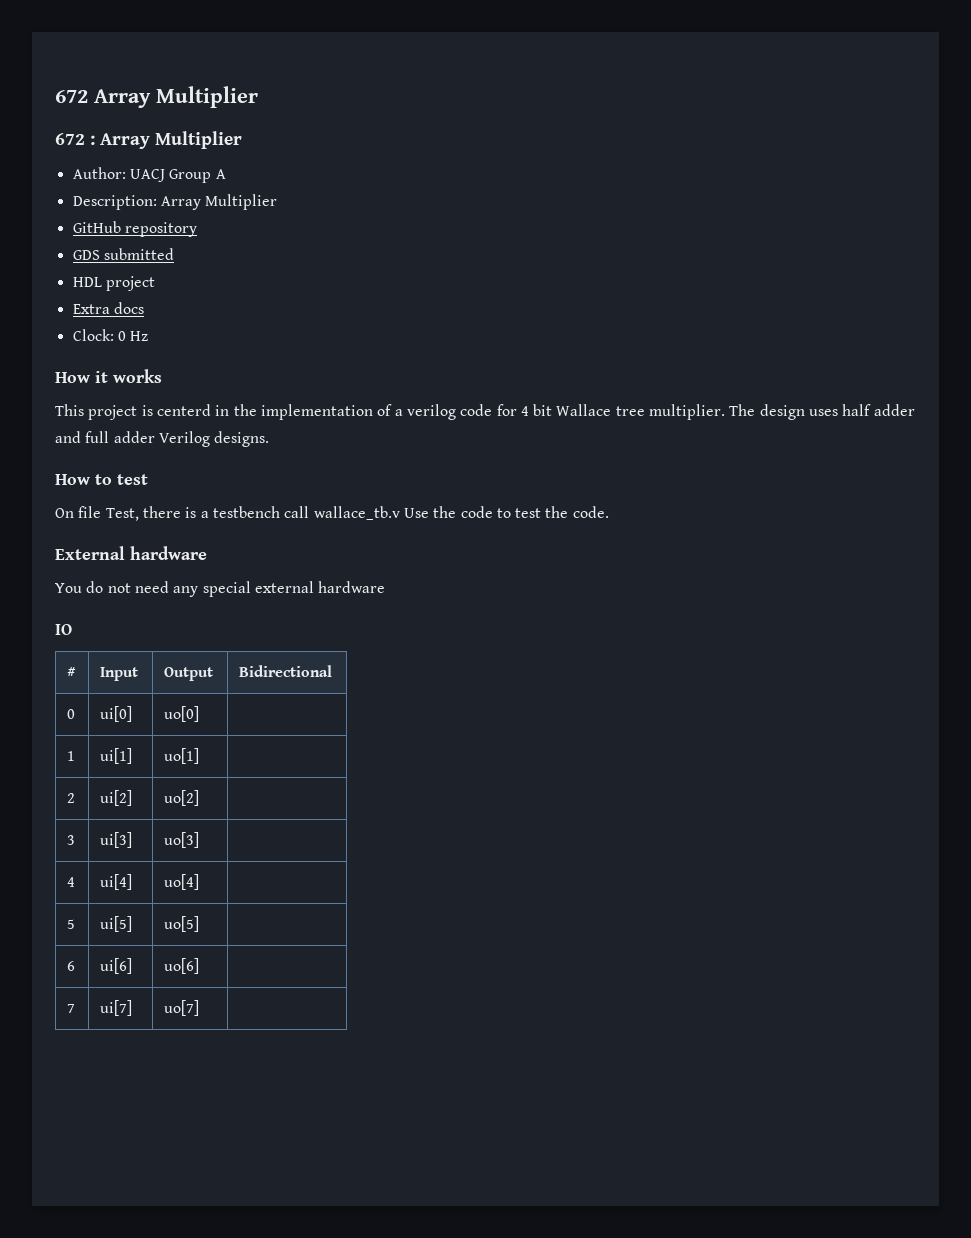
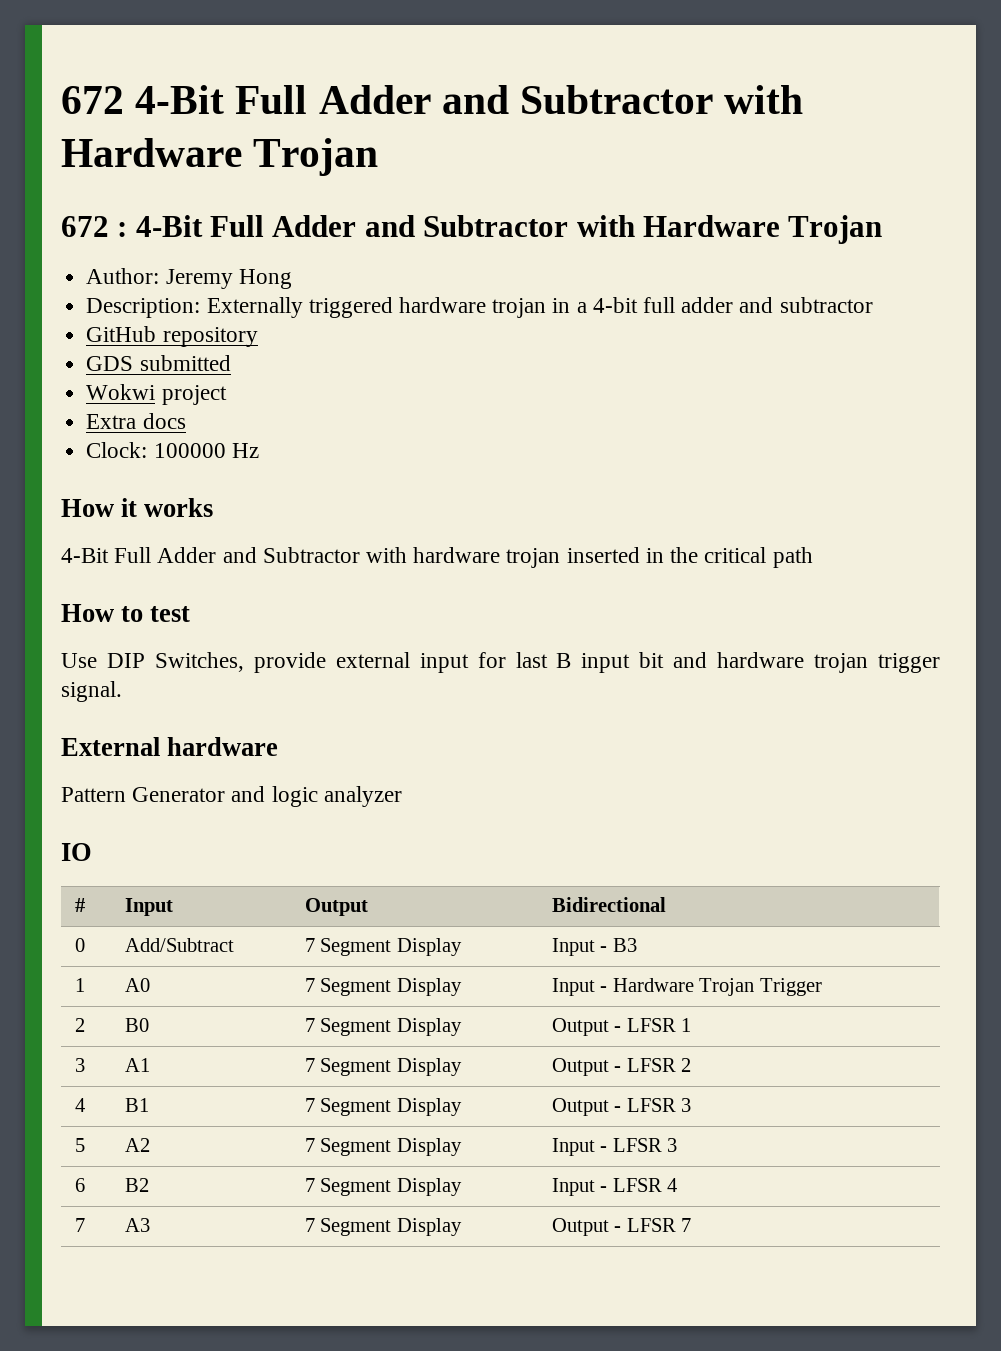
- 672 Array Multiplier
- 672 : Array Multiplier
- Author: UACJ Group A
- Description: Array Multiplier
+ 672 4-Bit Full Adder and Subtractor with Hardware Trojan
+ 672 : 4-Bit Full Adder and Subtractor with Hardware Trojan
+ Author: Jeremy Hong
+ Description: Externally triggered hardware trojan in a 4-bit full adder and subtractor
- HDL project
+ Wokwi project
- Clock: 0 Hz
+ Clock: 100000 Hz
- This project is centerd in the implementation of a verilog code for 4 bit Wallace tree multiplier. The design uses half adder and full adder Verilog designs.
+ 4-Bit Full Adder and Subtractor with hardware trojan inserted in the critical path
  How to test
- On file Test, there is a testbench call wallace_tb.v Use the code to test the code.
+ Use DIP Switches, provide external input for last B input bit and hardware trojan trigger signal.
  External hardware
- You do not need any special external hardware
+ Pattern Generator and logic analyzer
- 0 | ui[0] | uo[0] |
- 1 | ui[1] | uo[1] |
- 2 | ui[2] | uo[2] |
- 3 | ui[3] | uo[3] |
- 4 | ui[4] | uo[4] |
- 5 | ui[5] | uo[5] |
- 6 | ui[6] | uo[6] |
- 7 | ui[7] | uo[7] |
+ 0 | Add/Subtract | 7 Segment Display | Input - B3
+ 1 | A0 | 7 Segment Display | Input - Hardware Trojan Trigger
+ 2 | B0 | 7 Segment Display | Output - LFSR 1
+ 3 | A1 | 7 Segment Display | Output - LFSR 2
+ 4 | B1 | 7 Segment Display | Output - LFSR 3
+ 5 | A2 | 7 Segment Display | Input - LFSR 3
+ 6 | B2 | 7 Segment Display | Input - LFSR 4
+ 7 | A3 | 7 Segment Display | Output - LFSR 7

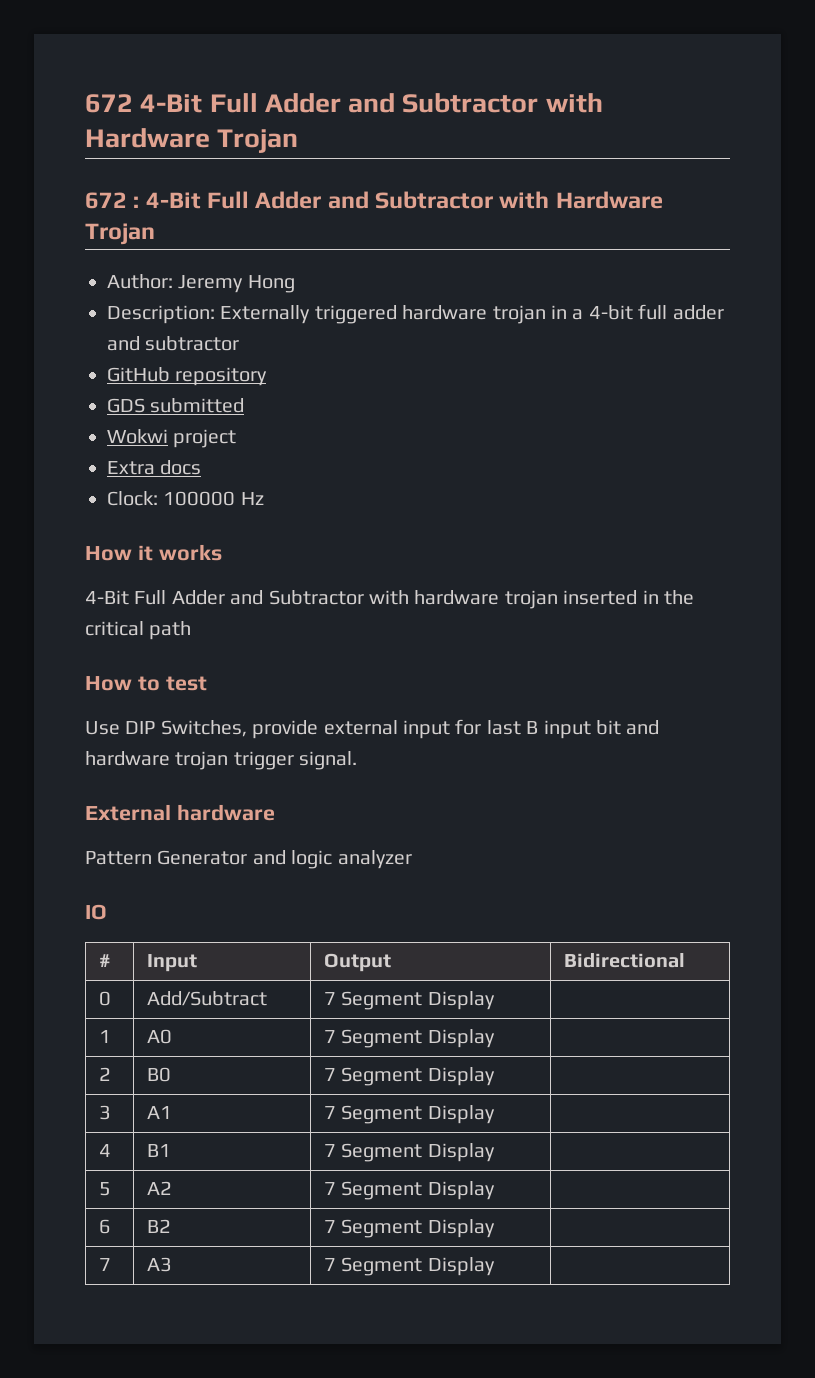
- 0 | Add/Subtract | 7 Segment Display | Input - B3
+ 0 | Add/Subtract | 7 Segment Display |
- 1 | A0 | 7 Segment Display | Input - Hardware Trojan Trigger
+ 1 | A0 | 7 Segment Display |
- 2 | B0 | 7 Segment Display | Output - LFSR 1
+ 2 | B0 | 7 Segment Display |
- 3 | A1 | 7 Segment Display | Output - LFSR 2
+ 3 | A1 | 7 Segment Display |
- 4 | B1 | 7 Segment Display | Output - LFSR 3
+ 4 | B1 | 7 Segment Display |
- 5 | A2 | 7 Segment Display | Input - LFSR 3
+ 5 | A2 | 7 Segment Display |
- 6 | B2 | 7 Segment Display | Input - LFSR 4
+ 6 | B2 | 7 Segment Display |
- 7 | A3 | 7 Segment Display | Output - LFSR 7
+ 7 | A3 | 7 Segment Display |

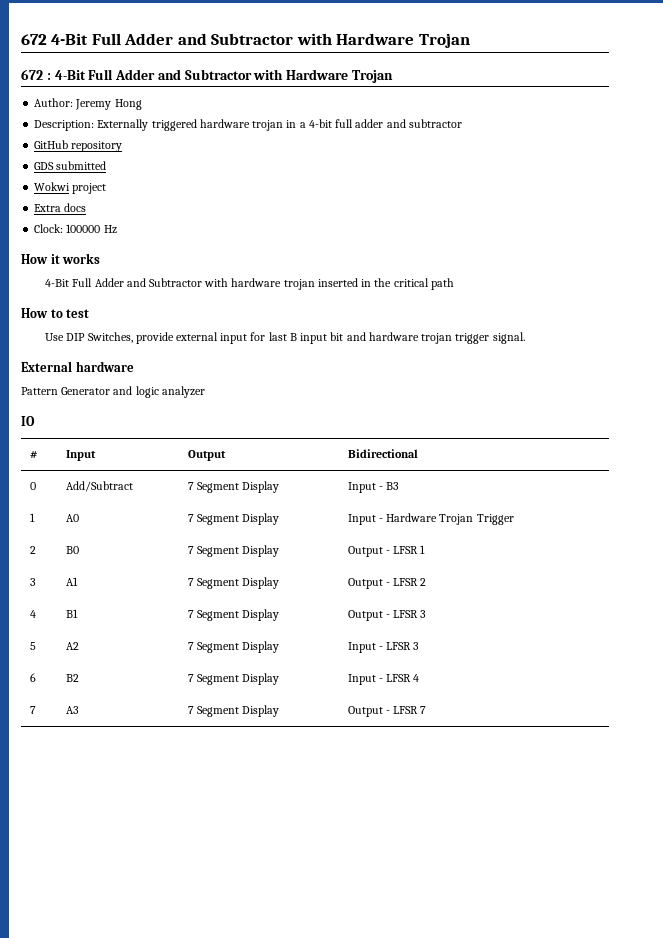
- 0 | Add/Subtract | 7 Segment Display |
+ 0 | Add/Subtract | 7 Segment Display | Input - B3
- 1 | A0 | 7 Segment Display |
+ 1 | A0 | 7 Segment Display | Input - Hardware Trojan Trigger
- 2 | B0 | 7 Segment Display |
+ 2 | B0 | 7 Segment Display | Output - LFSR 1
- 3 | A1 | 7 Segment Display |
+ 3 | A1 | 7 Segment Display | Output - LFSR 2
- 4 | B1 | 7 Segment Display |
+ 4 | B1 | 7 Segment Display | Output - LFSR 3
- 5 | A2 | 7 Segment Display |
+ 5 | A2 | 7 Segment Display | Input - LFSR 3
- 6 | B2 | 7 Segment Display |
+ 6 | B2 | 7 Segment Display | Input - LFSR 4
- 7 | A3 | 7 Segment Display |
+ 7 | A3 | 7 Segment Display | Output - LFSR 7

